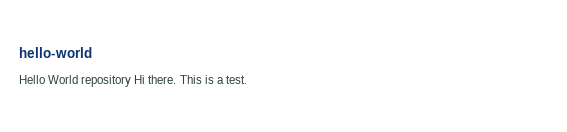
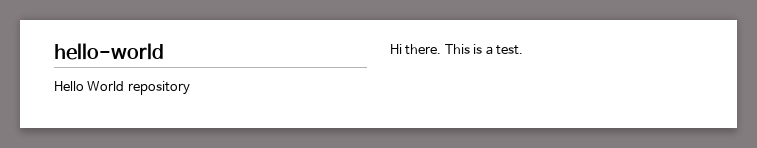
- Hello World repository Hi there.
+ Hello World repository
+ Hi there.

